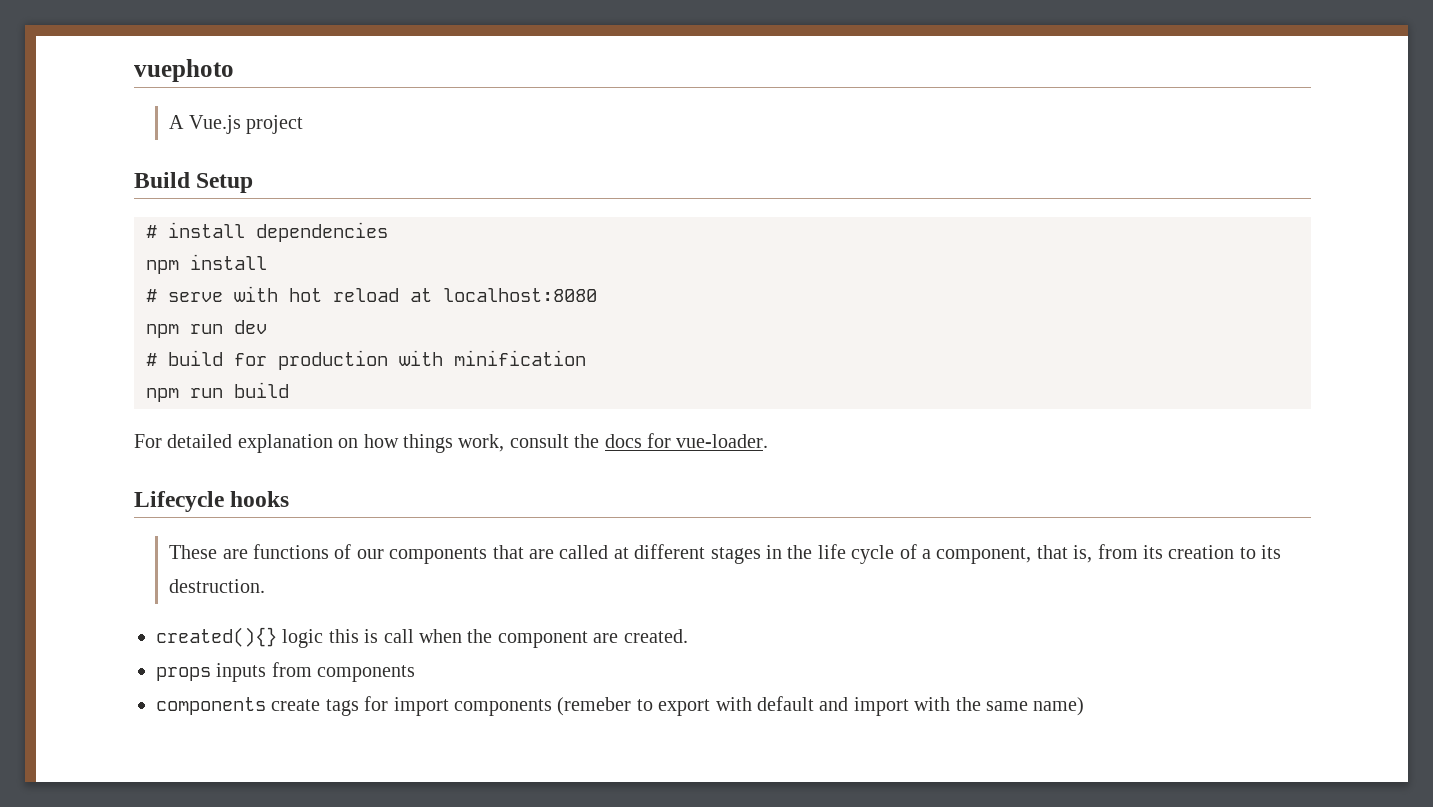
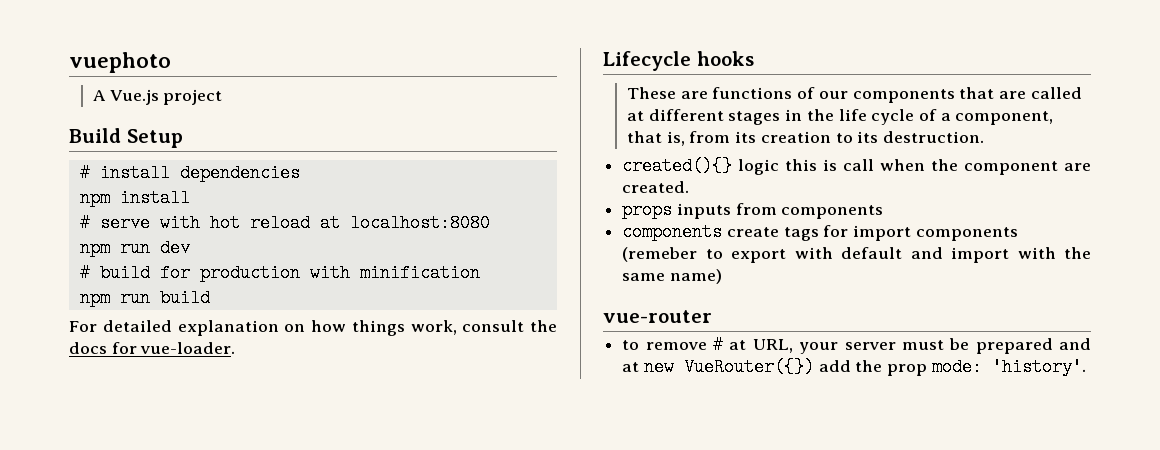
+ vue-router
+ to remove # at URL, your server must be prepared and at new VueRouter({}) add the prop mode: 'history'.

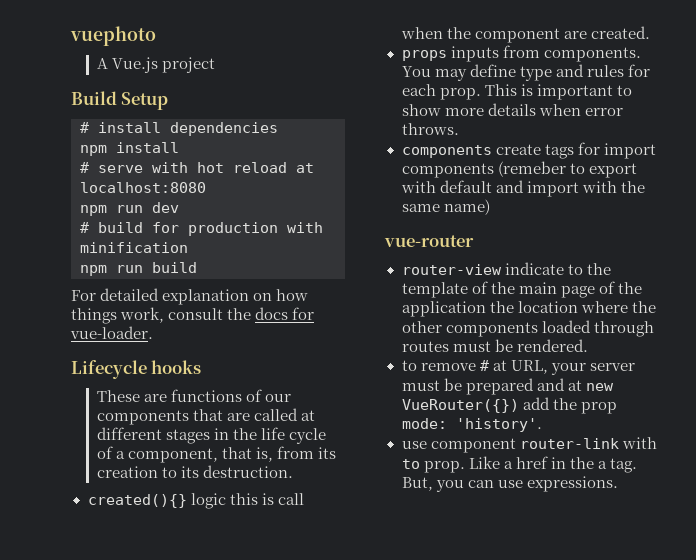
- props inputs from components
+ props inputs from components. You may define type and rules for each prop. This is important to show more details when error throws.
+ router-view indicate to the template of the main page of the application the location where the other components loaded through routes must be rendered.
+ use component router-link with to prop. Like a href in the a tag. But, you can use expressions.

